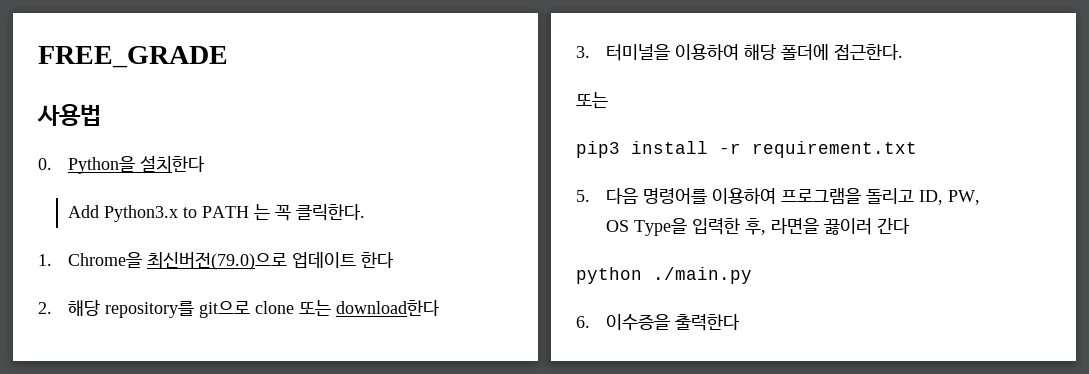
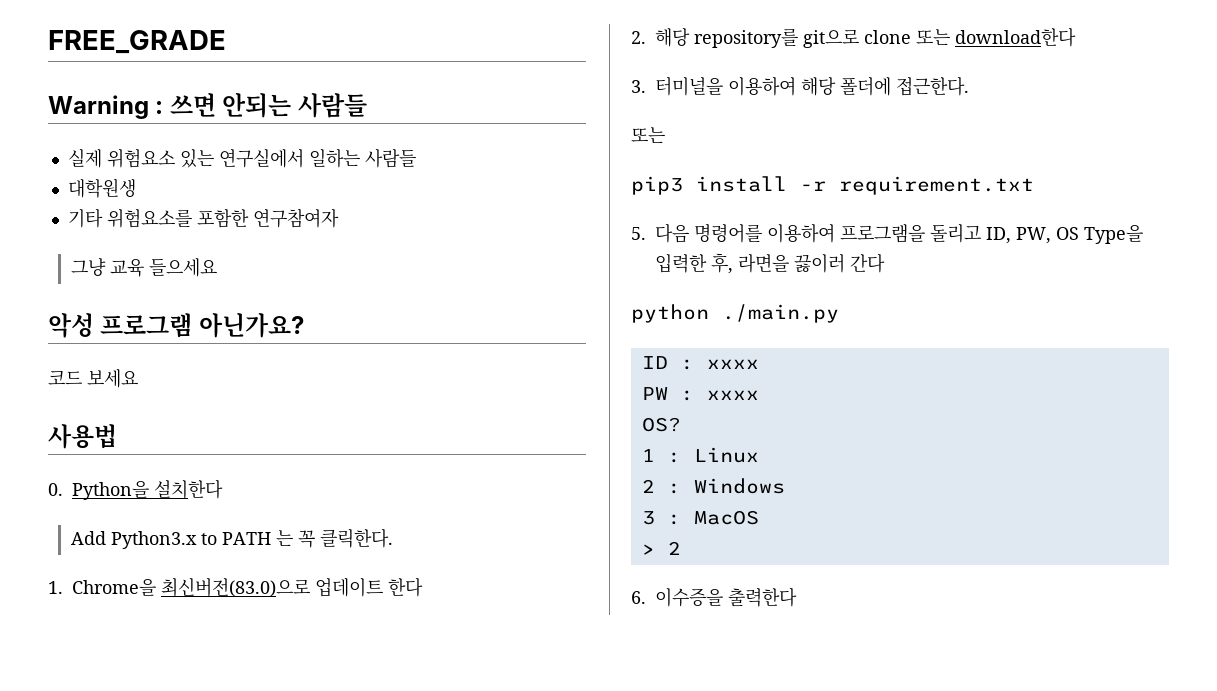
+ Warning : 쓰면 안되는 사람들
+ 실제 위험요소 있는 연구실에서 일하는 사람들
+ 대학원생
+ 기타 위험요소를 포함한 연구참여자
+ 그냥 교육 들으세요
+ 악성 프로그램 아닌가요?
+ 코드 보세요
- 1. Chrome을 최신버전(79.0)으로 업데이트 한다
+ 1. Chrome을 최신버전(83.0)으로 업데이트 한다
+ ID : xxxx
+ PW : xxxx
+ OS?
+ 1 : Linux
+ 2 : Windows
+ 3 : MacOS
+ > 2

